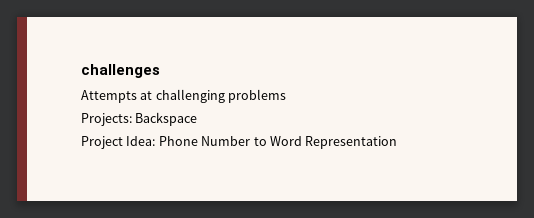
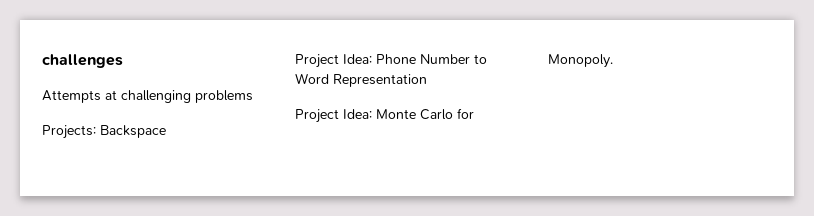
+ Project Idea: Monte Carlo for Monopoly.

